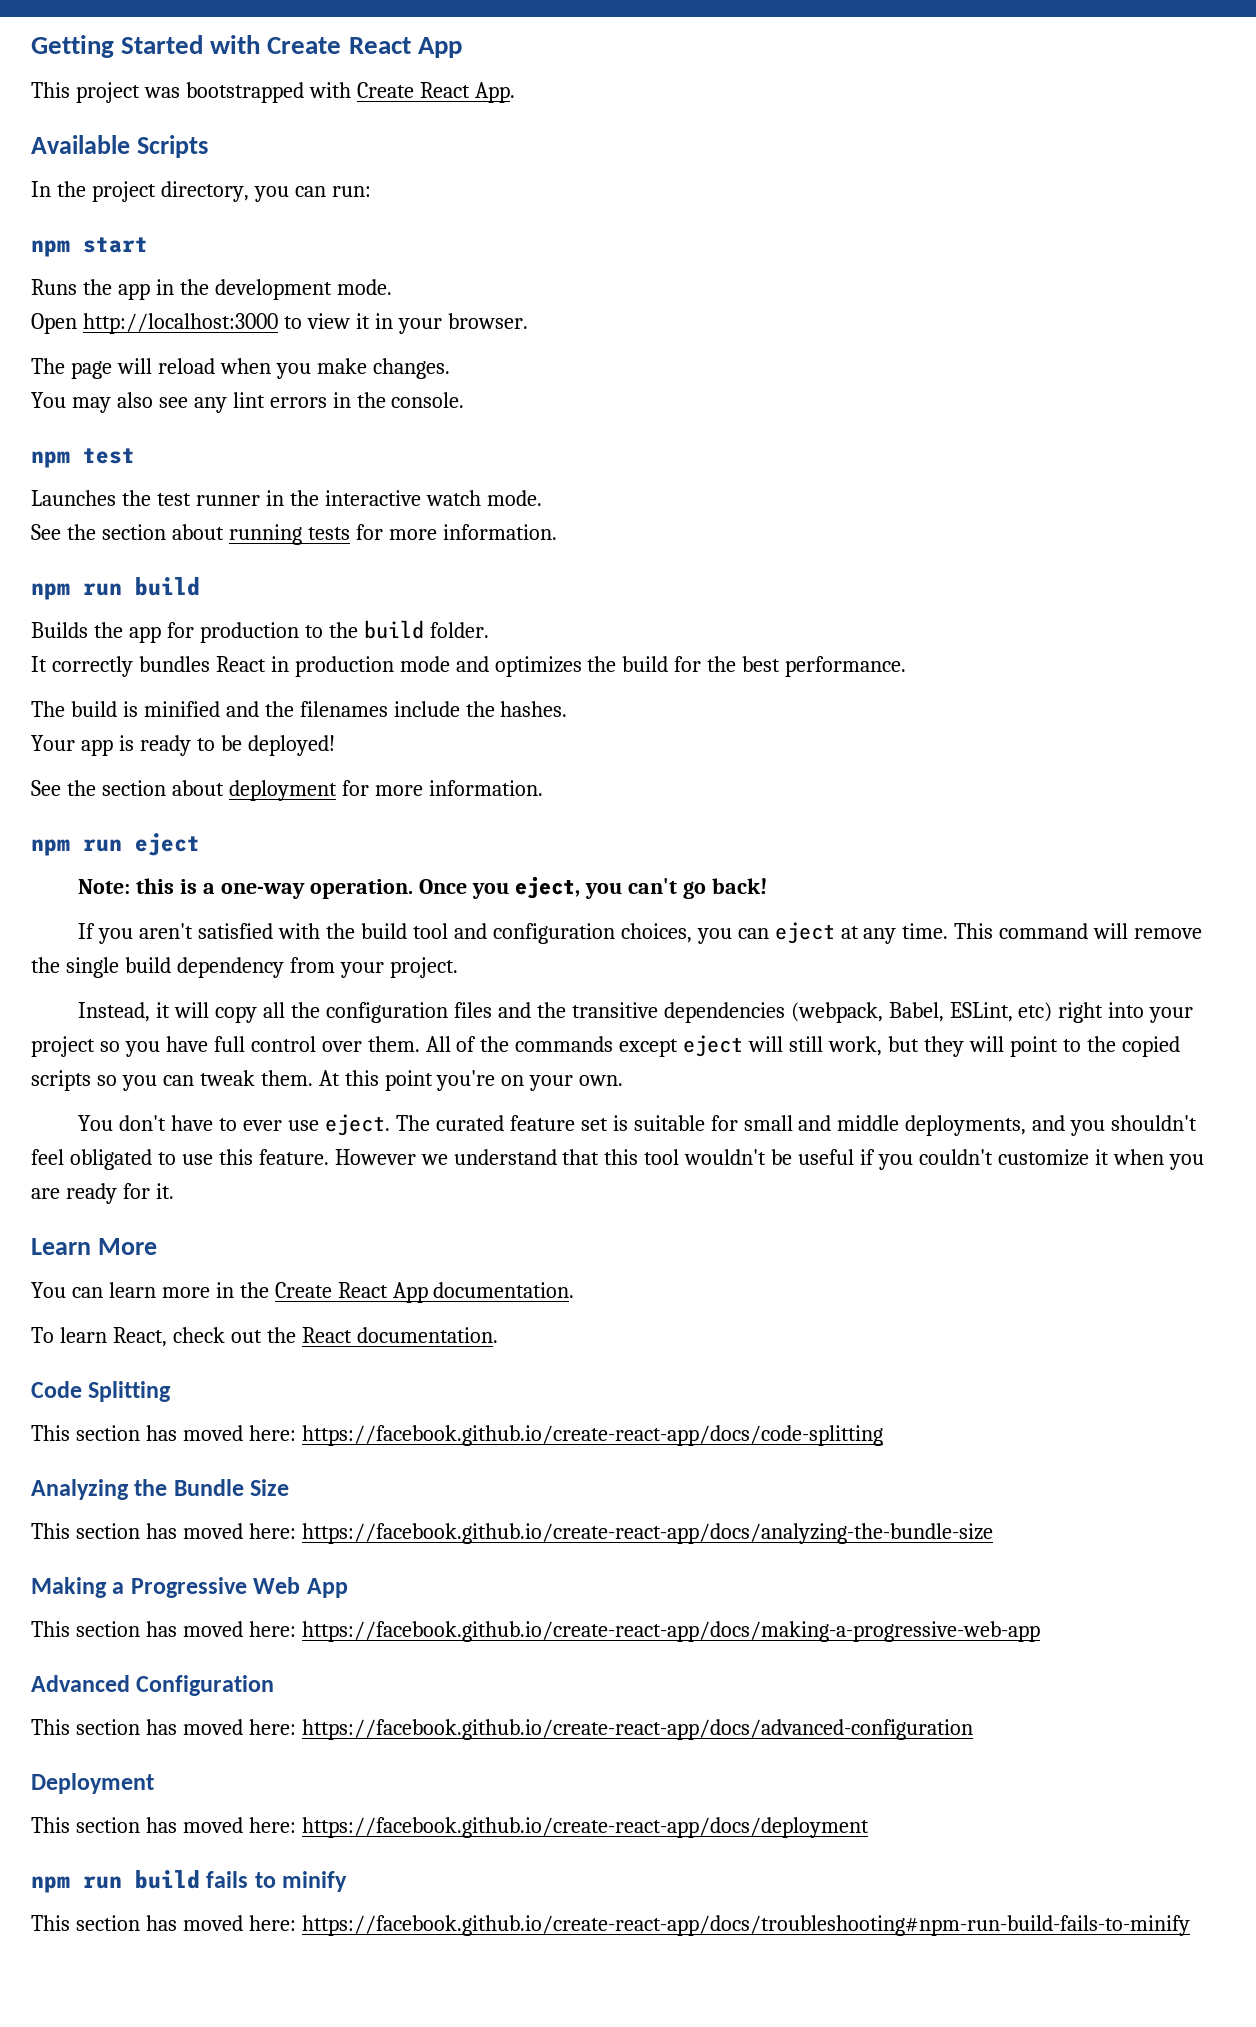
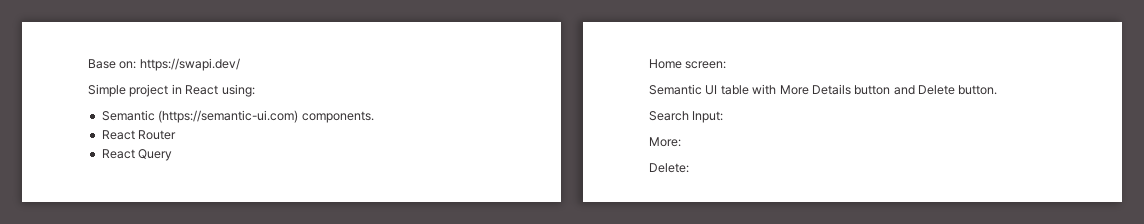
- Getting Started with Create React App
- This project was bootstrapped with Create React App.
- Available Scripts
- In the project directory, you can run:
- npm start
- Runs the app in the development mode.
- Open http://localhost:3000 to view it in your browser.
- The page will reload when you make changes.
- You may also see any lint errors in the console.
- npm test
- Launches the test runner in the interactive watch mode.
- See the section about running tests for more information.
- npm run build
- Builds the app for production to the build folder.
- It correctly bundles React in production mode and optimizes the build for the best performance.
- The build is minified and the filenames include the hashes.
- Your app is ready to be deployed!
- See the section about deployment for more information.
- npm run eject
- Note: this is a one-way operation. Once you eject, you can't go back!
- If you aren't satisfied with the build tool and configuration choices, you can eject at any time. This command will remove the single build dependency from your project.
- Instead, it will copy all the configuration files and the transitive dependencies (webpack, Babel, ESLint, etc) right into your project so you have full control over them. All of the commands except eject will still work, but they will point to the copied scripts so you can tweak them. At this point you're on your own.
- You don't have to ever use eject. The curated feature set is suitable for small and middle deployments, and you shouldn't feel obligated to use this feature. However we understand that this tool wouldn't be useful if you couldn't customize it when you are ready for it.
- Learn More
- You can learn more in the Create React App documentation.
- To learn React, check out the React documentation.
- Code Splitting
- This section has moved here: https://facebook.github.io/create-react-app/docs/code-splitting
- Analyzing the Bundle Size
- This section has moved here: https://facebook.github.io/create-react-app/docs/analyzing-the-bundle-size
- Making a Progressive Web App
- This section has moved here: https://facebook.github.io/create-react-app/docs/making-a-progressive-web-app
- Advanced Configuration
- This section has moved here: https://facebook.github.io/create-react-app/docs/advanced-configuration
- Deployment
- This section has moved here: https://facebook.github.io/create-react-app/docs/deployment
- npm run build fails to minify
- This section has moved here: https://facebook.github.io/create-react-app/docs/troubleshooting#npm-run-build-fails-to-minify
+ Base on: https://swapi.dev/
+ Simple project in React using:
+ Semantic (https://semantic-ui.com) components.
+ React Router
+ React Query
+ Home screen:
+ Semantic UI table with More Details button and Delete button.
+ Search Input:
+ More:
+ Delete:

